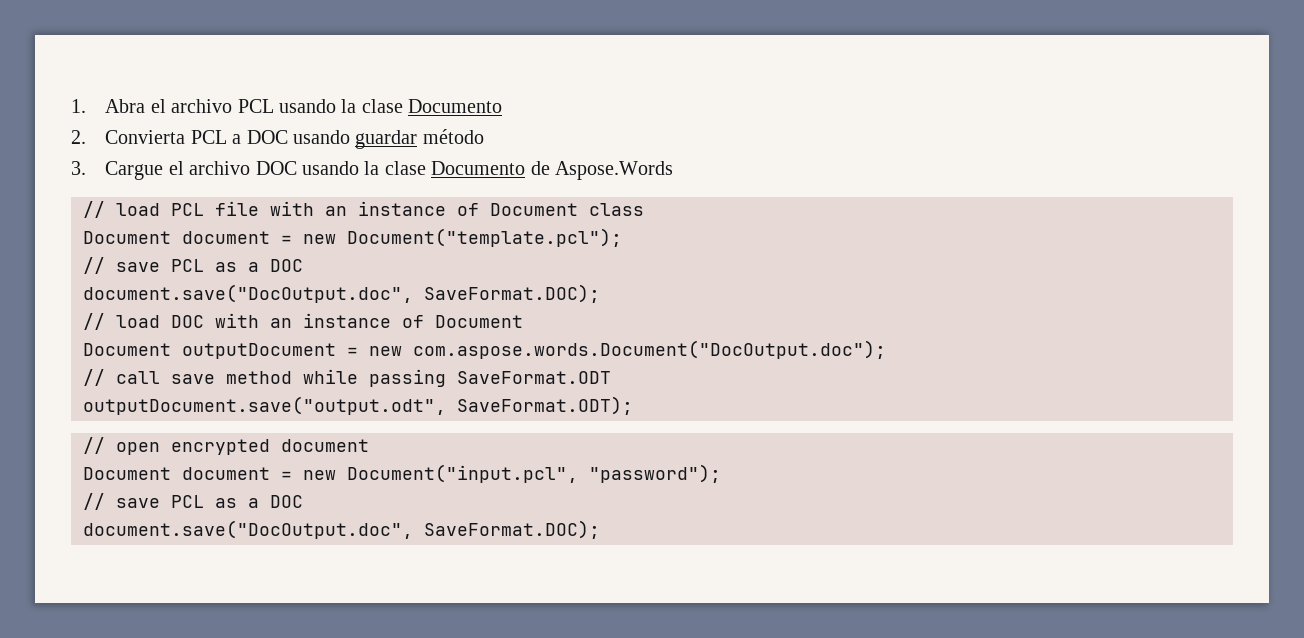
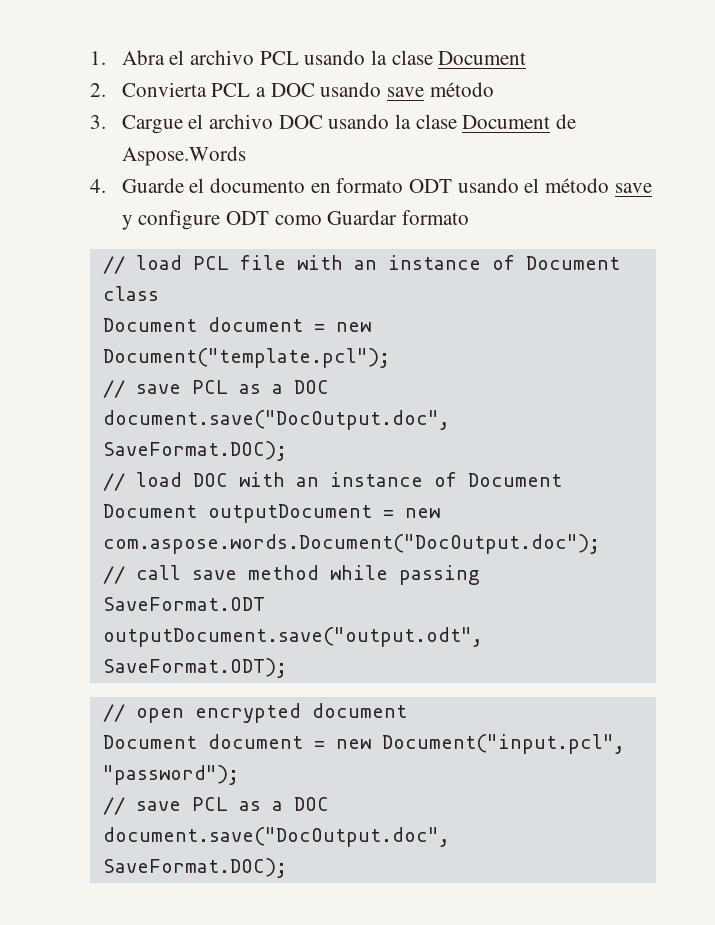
- 1. Abra el archivo PCL usando la clase Documento
+ 1. Abra el archivo PCL usando la clase Document
- 2. Convierta PCL a DOC usando guardar método
+ 2. Convierta PCL a DOC usando save método
- 3. Cargue el archivo DOC usando la clase Documento de Aspose.Words
+ 3. Cargue el archivo DOC usando la clase Document de Aspose.Words
+ 4. Guarde el documento en formato ODT usando el método save y configure ODT como Guardar formato

